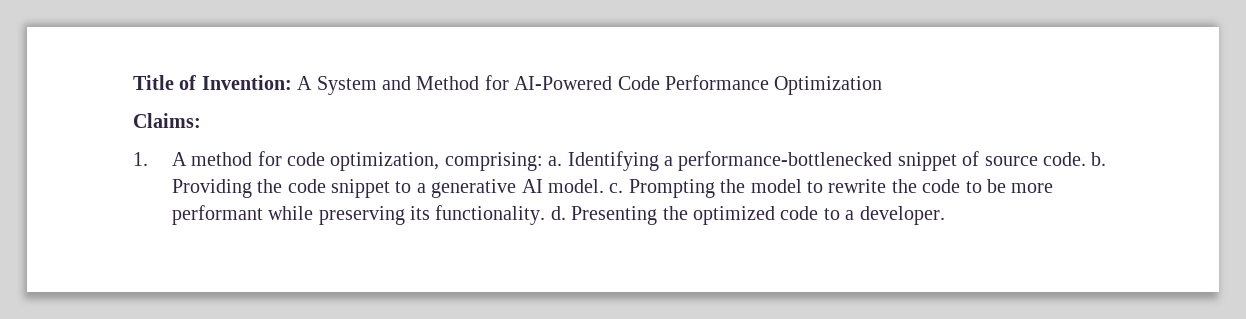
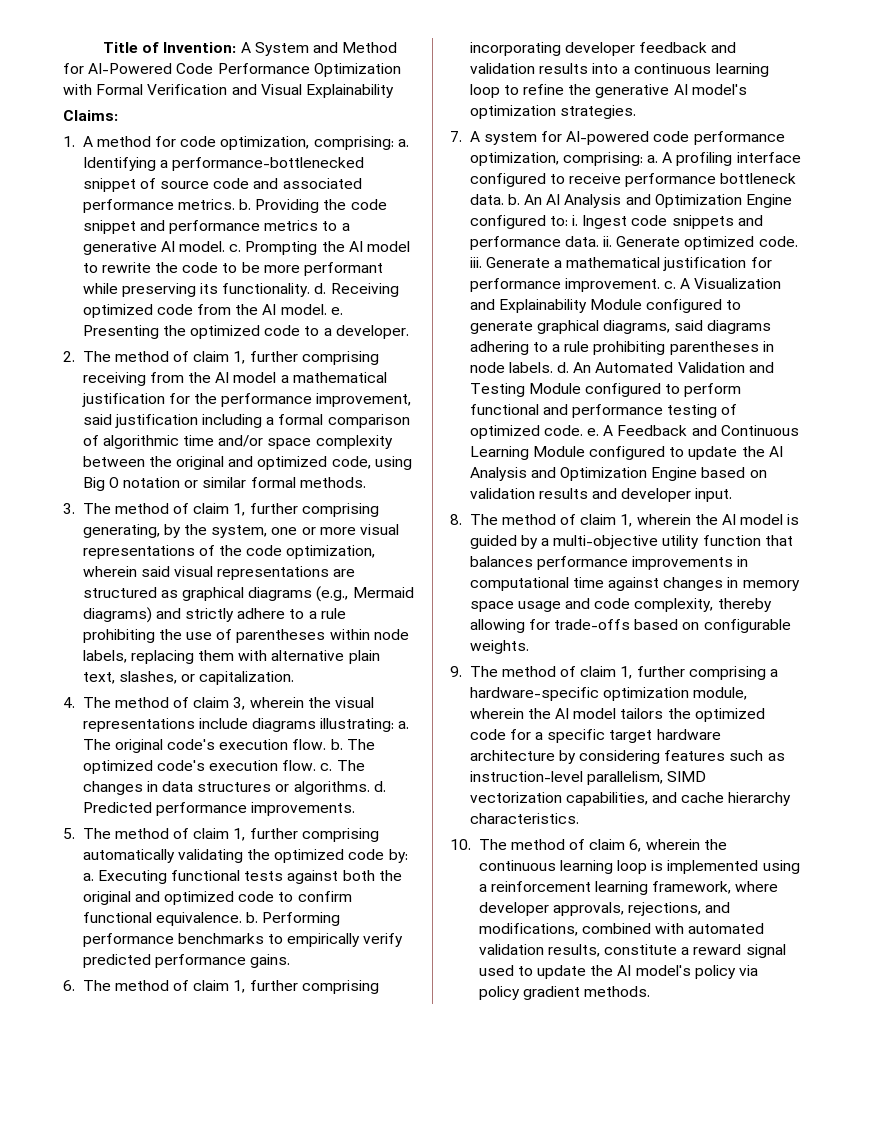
- Title of Invention: A System and Method for AI-Powered Code Performance Optimization
+ Title of Invention: A System and Method for AI-Powered Code Performance Optimization with Formal Verification and Visual Explainability
- Identifying a performance-bottlenecked snippet of source code. b.
+ Identifying a performance-bottlenecked snippet of source code and associated performance metrics. b.
- Providing the code snippet to a generative AI model. c.
+ Providing the code snippet and performance metrics to a generative AI model. c.
- Prompting the model to rewrite the code to be more performant while preserving its functionality. d.
+ Prompting the AI model to rewrite the code to be more performant while preserving its functionality. d.
+ Receiving optimized code from the AI model. e.
+ 2. The method of claim 1, further comprising receiving from the AI model a mathematical justification for the performance improvement, said justification including a formal comparison of algorithmic time and/or space complexity between the original and optimized code, using Big O notation or similar formal methods.
+ 3. The method of claim 1, further comprising generating, by the system, one or more visual representations of the code optimization, wherein said visual representations are structured as graphical diagrams (e.g., Mermaid diagrams) and strictly adhere to a rule prohibiting the use of parentheses within node labels, replacing them with alternative plain text, slashes, or capitalization.
+ 4. The method of claim 3, wherein the visual representations include diagrams illustrating: a. The original code's execution flow. b. The optimized code's execution flow. c. The changes in data structures or algorithms. d. Predicted performance improvements.
+ 5. The method of claim 1, further comprising automatically validating the optimized code by: a. Executing functional tests against both the original and optimized code to confirm functional equivalence. b. Performing performance benchmarks to empirically verify predicted performance gains.
+ 6. The method of claim 1, further comprising incorporating developer feedback and validation results into a continuous learning loop to refine the generative AI model's optimization strategies.
+ 7. A system for AI-powered code performance optimization, comprising: a. A profiling interface configured to receive performance bottleneck data. b. An AI Analysis and Optimization Engine configured to: i. Ingest code snippets and performance data. ii. Generate optimized code. iii. Generate a mathematical justification for performance improvement. c. A Visualization and Explainability Module configured to generate graphical diagrams, said diagrams adhering to a rule prohibiting parentheses in node labels. d. An Automated Validation and Testing Module configured to perform functional and performance testing of optimized code. e. A Feedback and Continuous Learning Module configured to update the AI Analysis and Optimization Engine based on validation results and developer input.
+ 8. The method of claim 1, wherein the AI model is guided by a multi-objective utility function that balances performance improvements in computational time against changes in memory space usage and code complexity, thereby allowing for trade-offs based on configurable weights.
+ 9. The method of claim 1, further comprising a hardware-specific optimization module, wherein the AI model tailors the optimized code for a specific target hardware architecture by considering features such as instruction-level parallelism, SIMD vectorization capabilities, and cache hierarchy characteristics.
+ 10. The method of claim 6, wherein the continuous learning loop is implemented using a reinforcement learning framework, where developer approvals, rejections, and modifications, combined with automated validation results, constitute a reward signal used to update the AI model's policy via policy gradient methods.

